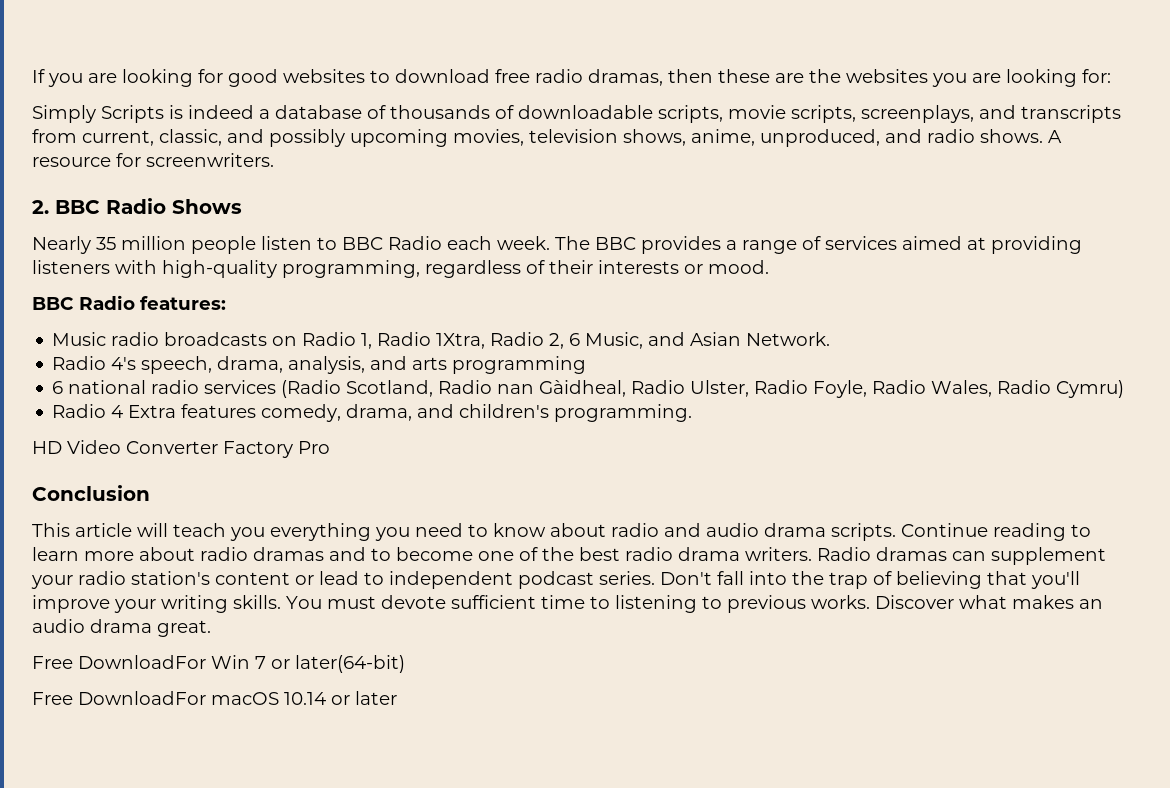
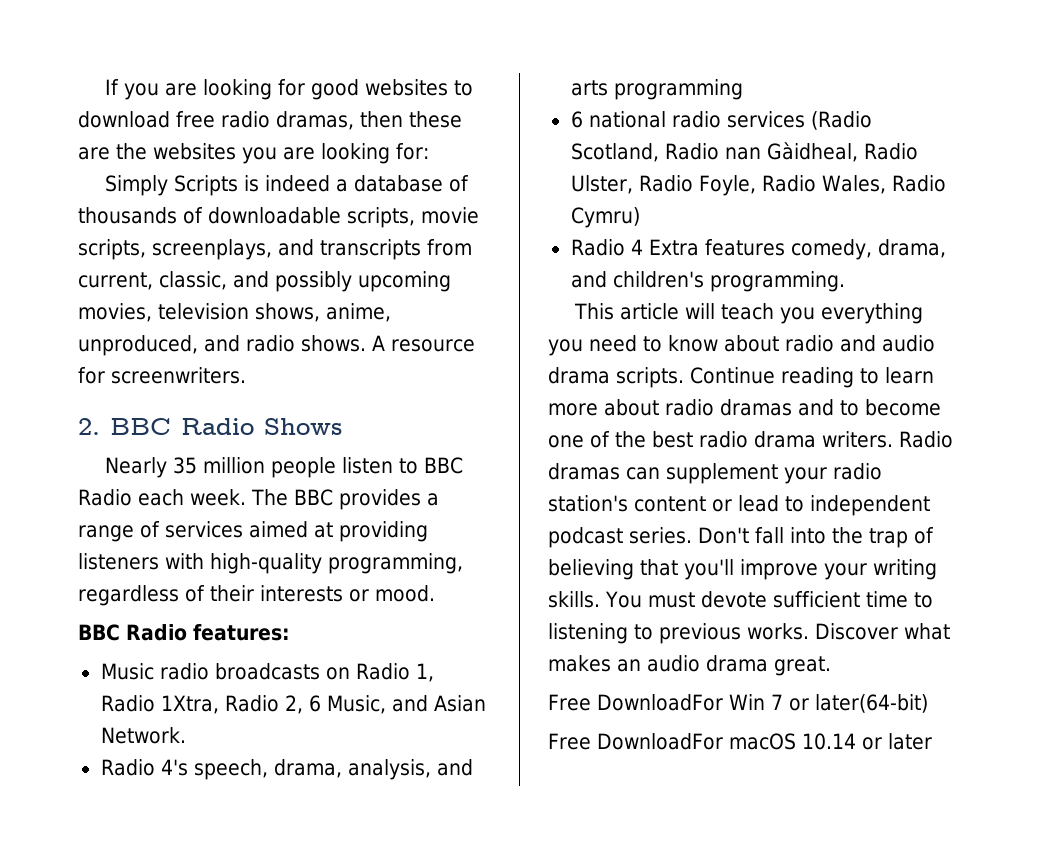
- HD Video Converter Factory Pro
- Conclusion

